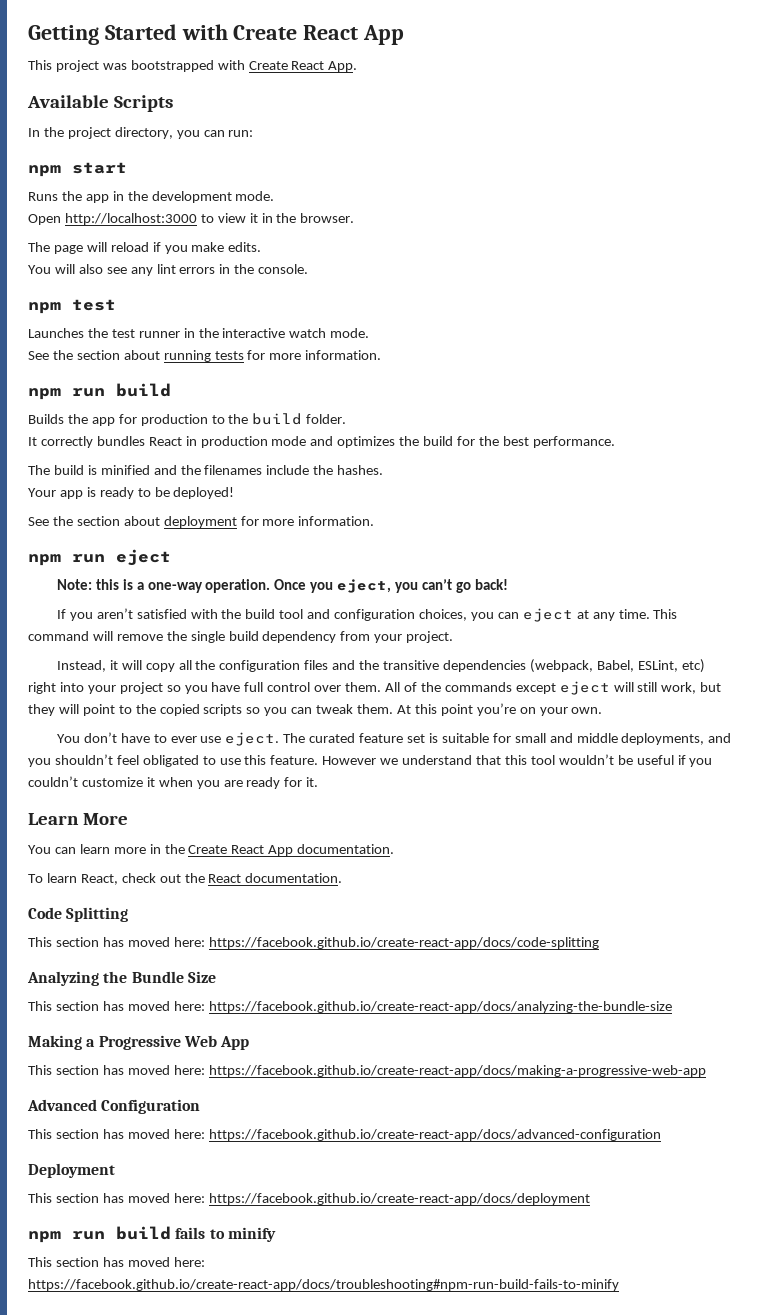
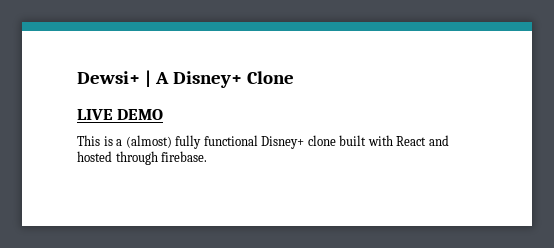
- Getting Started with Create React App
- This project was bootstrapped with Create React App.
- Available Scripts
- In the project directory, you can run:
- npm start
- Runs the app in the development mode.
- Open http://localhost:3000 to view it in the browser.
- The page will reload if you make edits.
- You will also see any lint errors in the console.
- npm test
- Launches the test runner in the interactive watch mode.
- See the section about running tests for more information.
- npm run build
- Builds the app for production to the build folder.
- It correctly bundles React in production mode and optimizes the build for the best performance.
- The build is minified and the filenames include the hashes.
- Your app is ready to be deployed!
- See the section about deployment for more information.
- npm run eject
- Note: this is a one-way operation. Once you eject, you can’t go back!
- If you aren’t satisfied with the build tool and configuration choices, you can eject at any time. This command will remove the single build dependency from your project.
- Instead, it will copy all the configuration files and the transitive dependencies (webpack, Babel, ESLint, etc) right into your project so you have full control over them. All of the commands except eject will still work, but they will point to the copied scripts so you can tweak them. At this point you’re on your own.
- You don’t have to ever use eject. The curated feature set is suitable for small and middle deployments, and you shouldn’t feel obligated to use this feature. However we understand that this tool wouldn’t be useful if you couldn’t customize it when you are ready for it.
- Learn More
- You can learn more in the Create React App documentation.
- To learn React, check out the React documentation.
- Code Splitting
- This section has moved here: https://facebook.github.io/create-react-app/docs/code-splitting
- Analyzing the Bundle Size
- This section has moved here: https://facebook.github.io/create-react-app/docs/analyzing-the-bundle-size
- Making a Progressive Web App
- This section has moved here: https://facebook.github.io/create-react-app/docs/making-a-progressive-web-app
- Advanced Configuration
- This section has moved here: https://facebook.github.io/create-react-app/docs/advanced-configuration
- Deployment
- This section has moved here: https://facebook.github.io/create-react-app/docs/deployment
- npm run build fails to minify
- This section has moved here: https://facebook.github.io/create-react-app/docs/troubleshooting#npm-run-build-fails-to-minify
+ Dewsi+ | A Disney+ Clone
+ LIVE DEMO
+ This is a (almost) fully functional Disney+ clone built with React and hosted through firebase.

